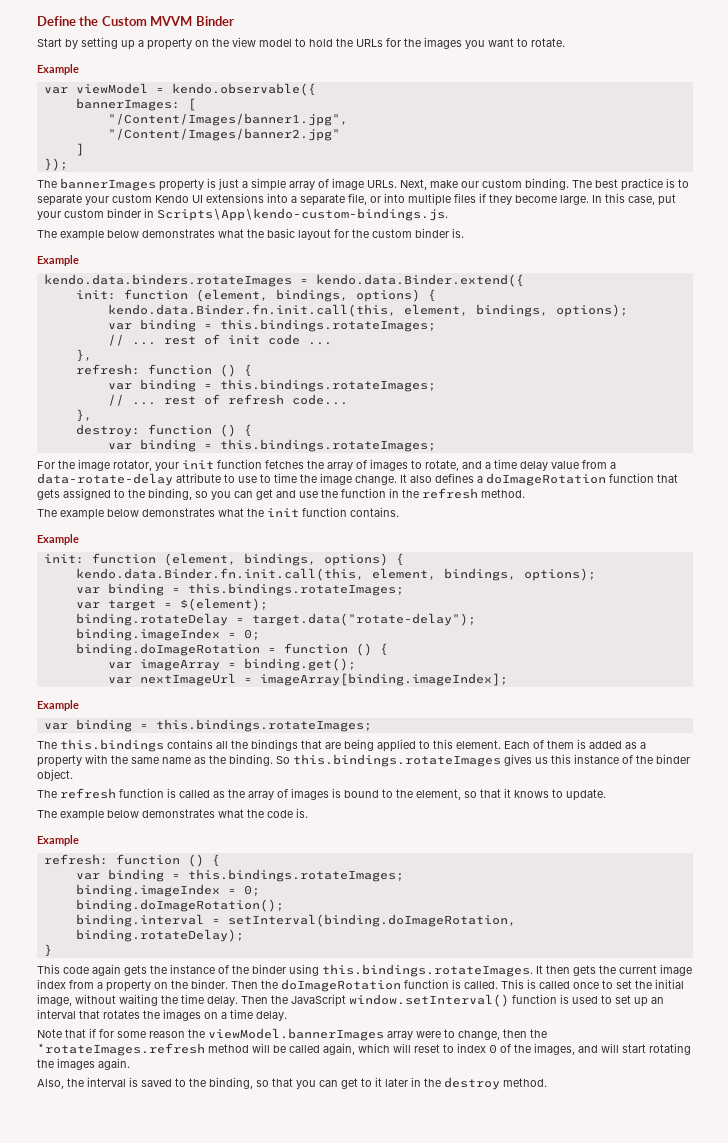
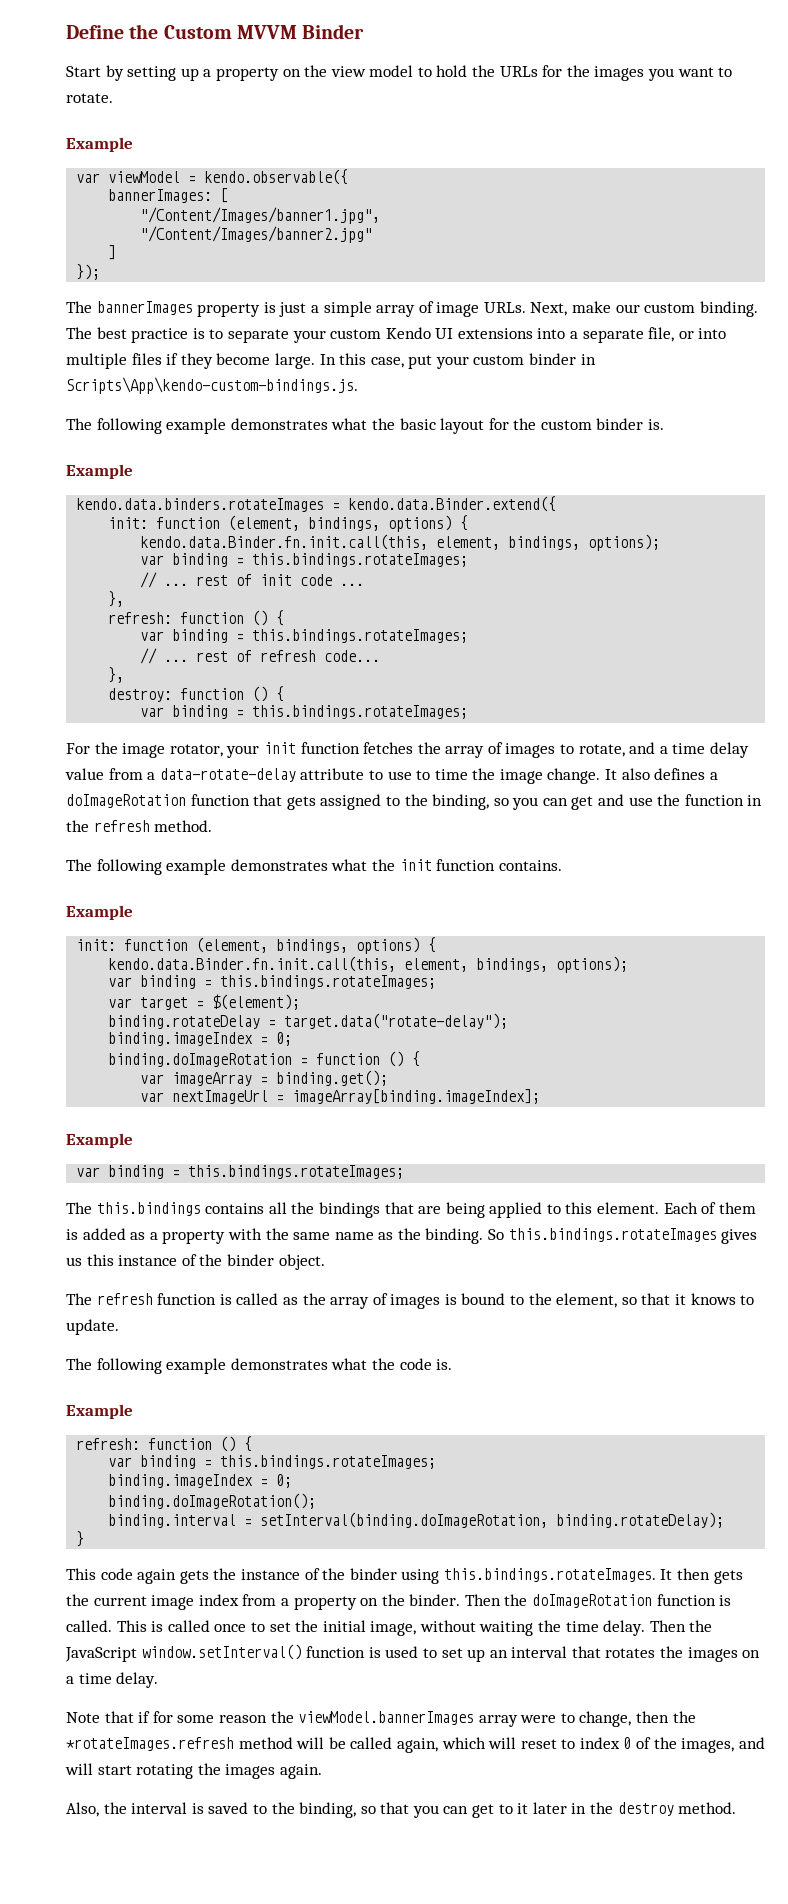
- The example below demonstrates what the basic layout for the custom binder is.
+ The following example demonstrates what the basic layout for the custom binder is.
- The example below demonstrates what the init function contains.
+ The following example demonstrates what the init function contains.
- The example below demonstrates what the code is.
+ The following example demonstrates what the code is.

